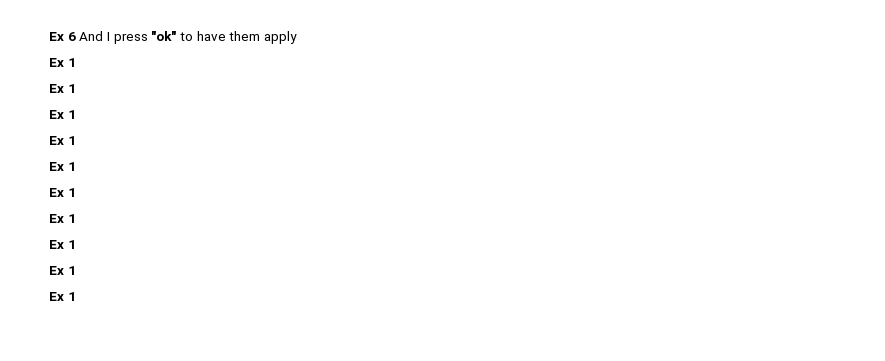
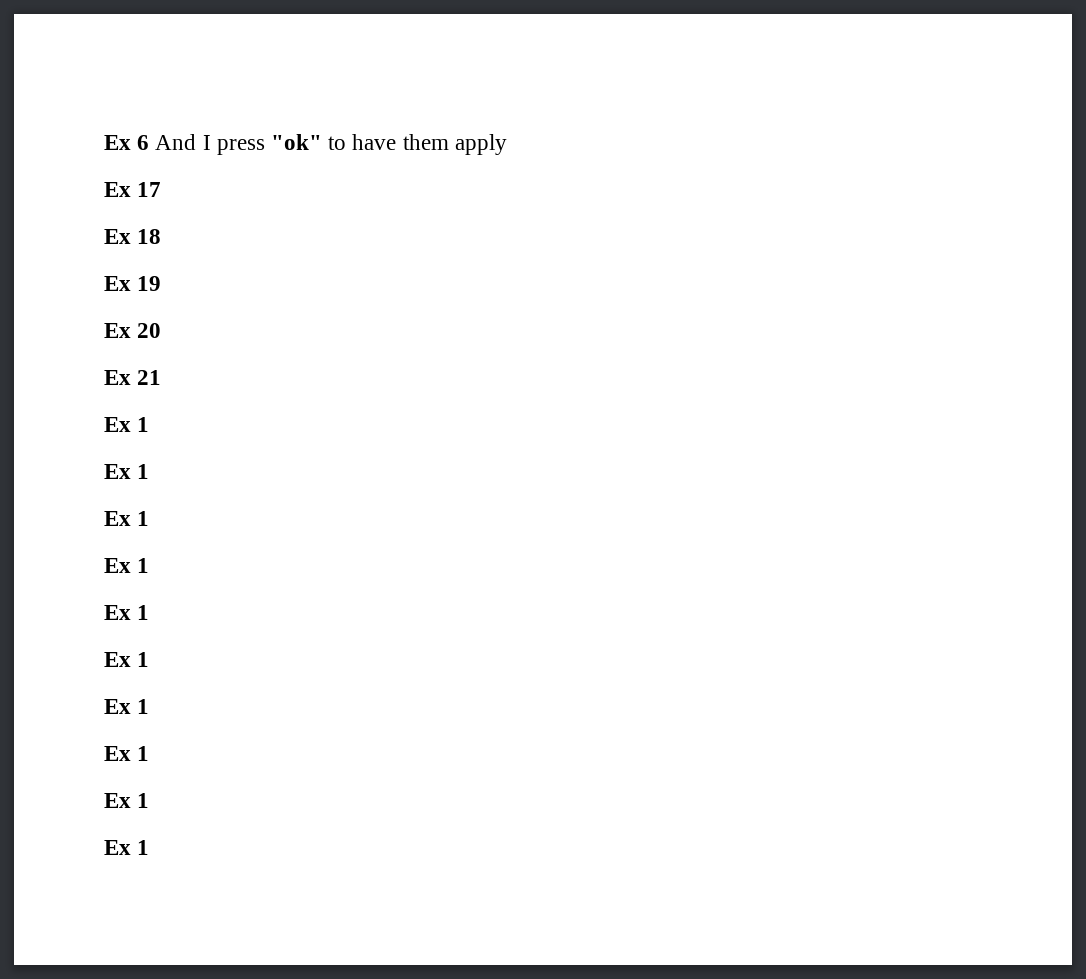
+ Ex 17
+ Ex 18
+ Ex 19
+ Ex 20
+ Ex 21

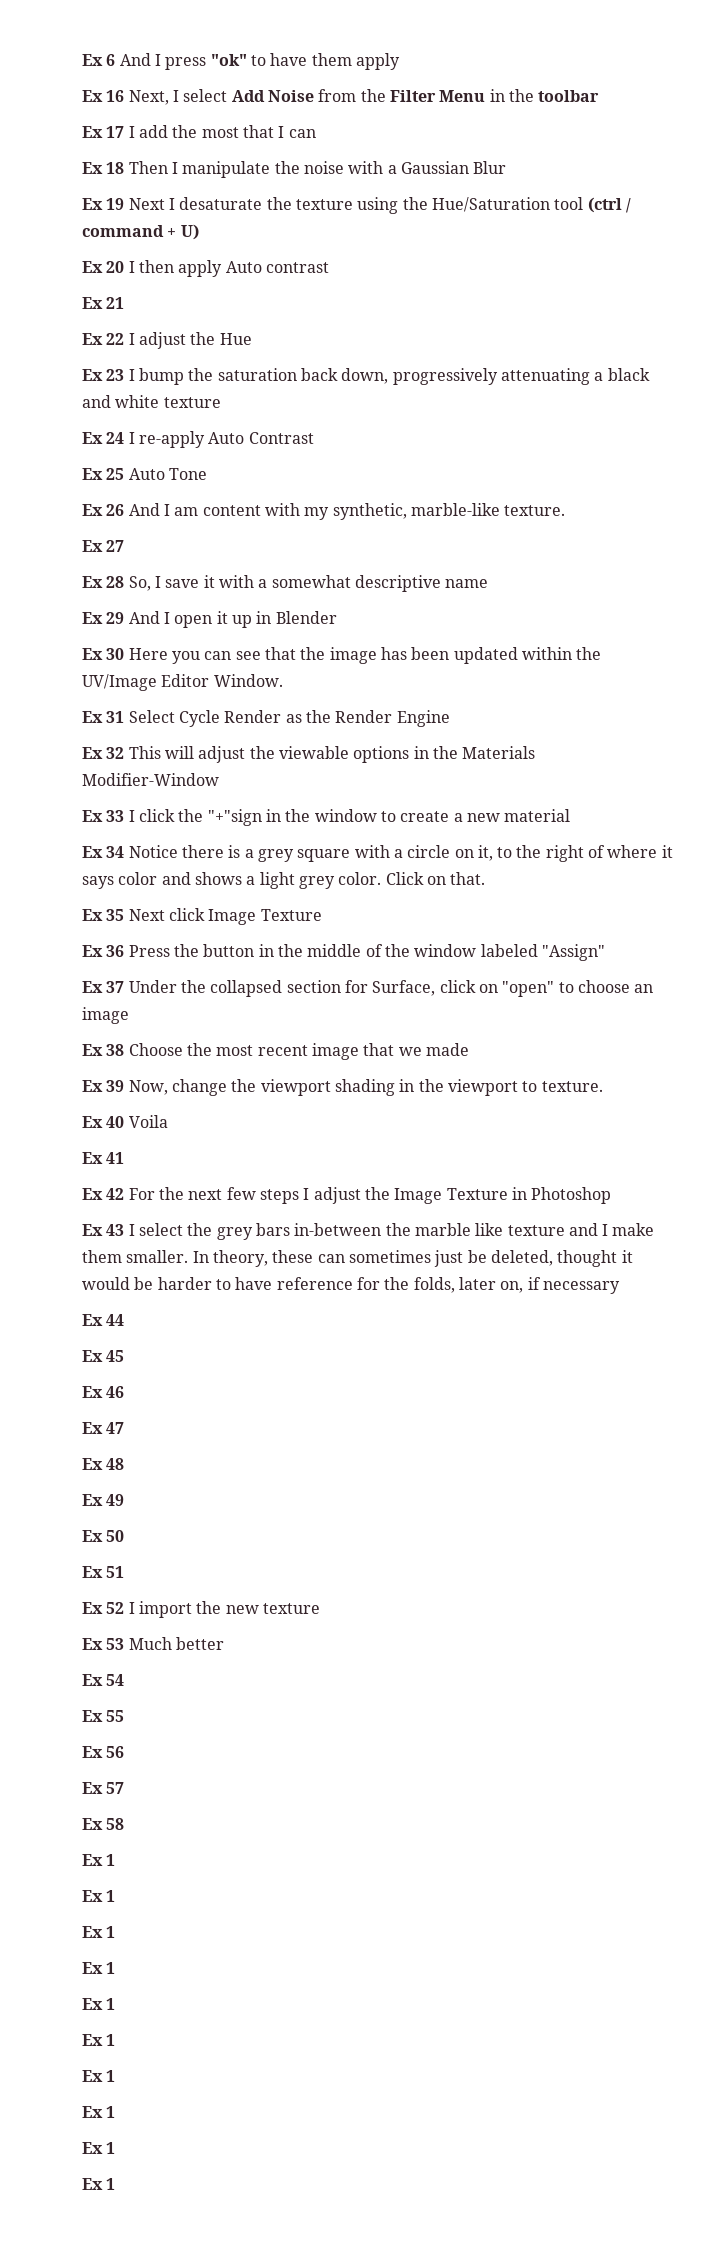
- Ex 17
- Ex 18
- Ex 19
- Ex 20
+ Ex 16 Next, I select Add Noise from the Filter Menu in the toolbar
+ Ex 17 I add the most that I can
+ Ex 18 Then I manipulate the noise with a Gaussian Blur
+ Ex 19 Next I desaturate the texture using the Hue/Saturation tool (ctrl / command + U)
+ Ex 20 I then apply Auto contrast
  Ex 21
+ Ex 22 I adjust the Hue
+ Ex 23 I bump the saturation back down, progressively attenuating a black and white texture
+ Ex 24 I re-apply Auto Contrast
+ Ex 25 Auto Tone
+ Ex 26 And I am content with my synthetic, marble-like texture.
+ Ex 27
+ Ex 28 So, I save it with a somewhat descriptive name
+ Ex 29 And I open it up in Blender
+ Ex 30 Here you can see that the image has been updated within the UV/Image Editor Window.
+ Ex 31 Select Cycle Render as the Render Engine
+ Ex 32 This will adjust the viewable options in the Materials Modifier-Window
+ Ex 33 I click the "+"sign in the window to create a new material
+ Ex 34 Notice there is a grey square with a circle on it, to the right of where it says color and shows a light grey color. Click on that.
+ Ex 35 Next click Image Texture
+ Ex 36 Press the button in the middle of the window labeled "Assign"
+ Ex 37 Under the collapsed section for Surface, click on "open" to choose an image
+ Ex 38 Choose the most recent image that we made
+ Ex 39 Now, change the viewport shading in the viewport to texture.
+ Ex 40 Voila
+ Ex 41
+ Ex 42 For the next few steps I adjust the Image Texture in Photoshop
+ Ex 43 I select the grey bars in-between the marble like texture and I make them smaller. In theory, these can sometimes just be deleted, thought it would be harder to have reference for the folds, later on, if necessary
+ Ex 44
+ Ex 45
+ Ex 46
+ Ex 47
+ Ex 48
+ Ex 49
+ Ex 50
+ Ex 51
+ Ex 52 I import the new texture
+ Ex 53 Much better
+ Ex 54
+ Ex 55
+ Ex 56
+ Ex 57
+ Ex 58

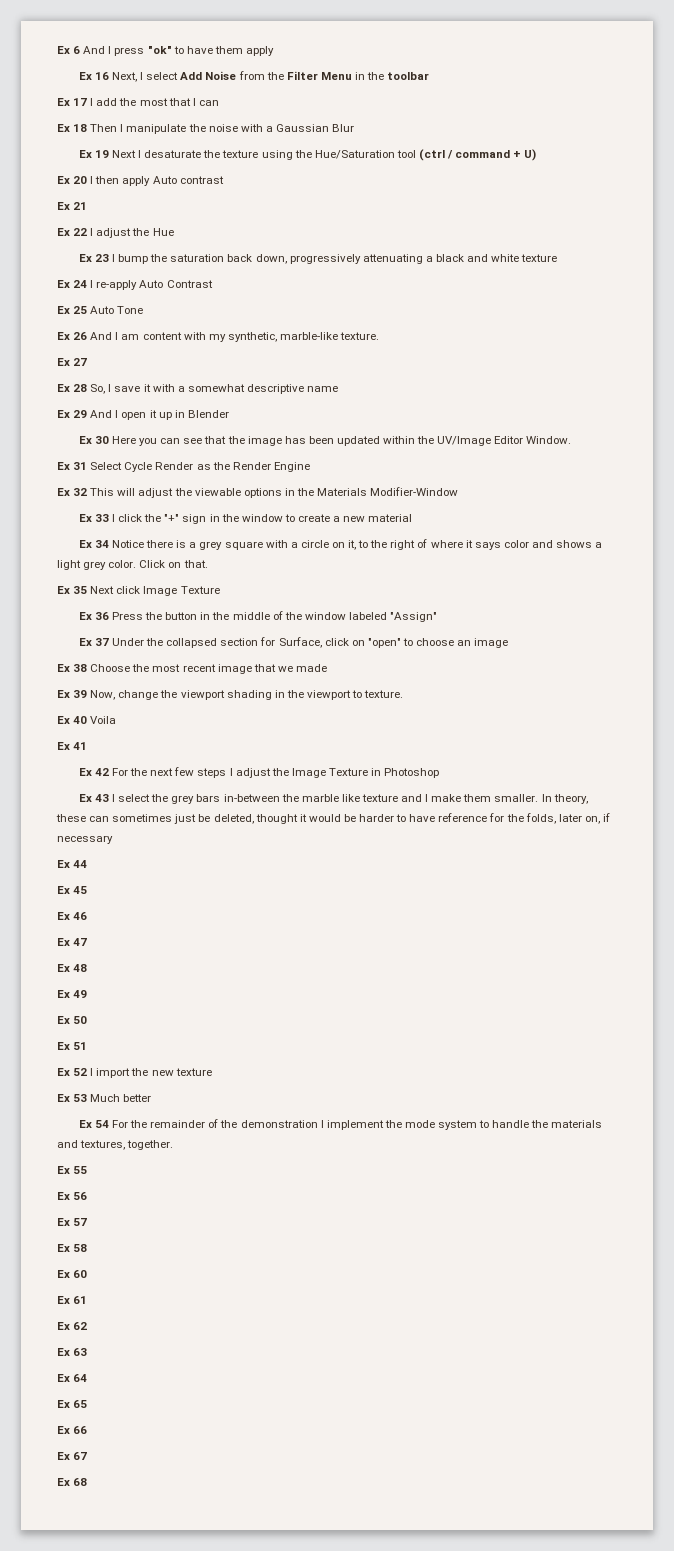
- Ex 33 I click the "+"sign in the window to create a new material
+ Ex 33 I click the "+" sign in the window to create a new material
- Ex 54
+ Ex 54 For the remainder of the demonstration I implement the mode system to handle the materials and textures, together.
  Ex 58
- Ex 1
- Ex 1
- Ex 1
- Ex 1
- Ex 1
- Ex 1
- Ex 1
- Ex 1
- Ex 1
- Ex 1
+ Ex 60
+ Ex 61
+ Ex 62
+ Ex 63
+ Ex 64
+ Ex 65
+ Ex 66
+ Ex 67
+ Ex 68

